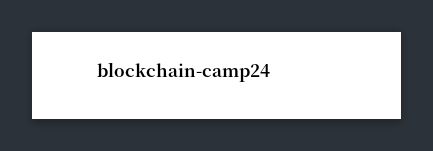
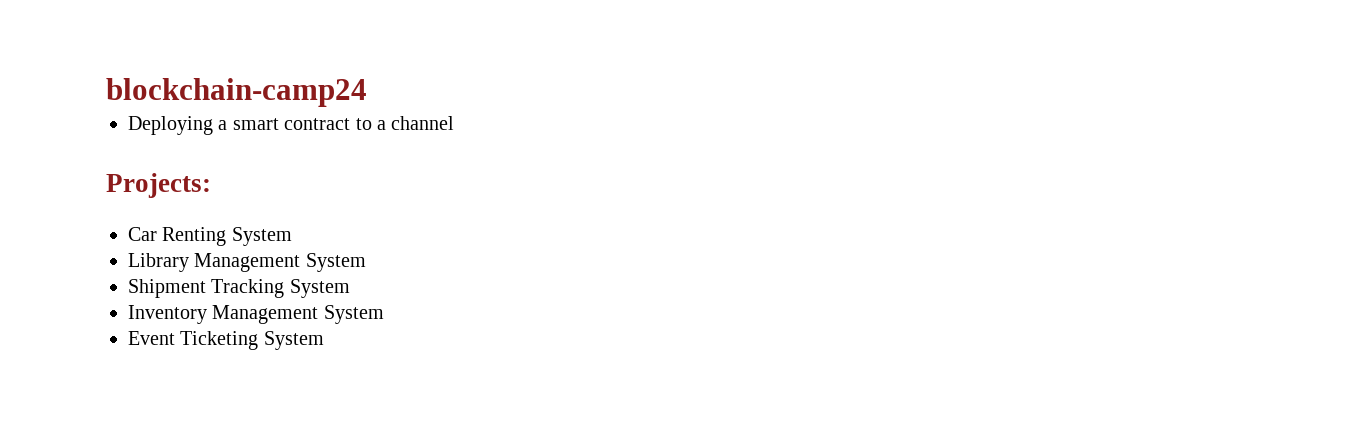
+ Deploying a smart contract to a channel
+ Projects:
+ Car Renting System
+ Library Management System
+ Shipment Tracking System
+ Inventory Management System
+ Event Ticketing System

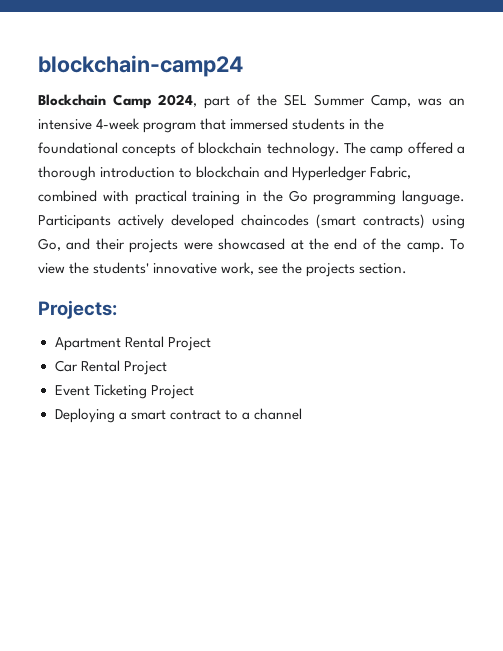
+ Blockchain Camp 2024, part of the SEL Summer Camp, was an intensive 4-week program that immersed students in the foundational concepts of blockchain technology. The camp offered a thorough introduction to blockchain and Hyperledger Fabric, combined with practical training in the Go programming language. Participants actively developed chaincodes (smart contracts) using Go, and their projects were showcased at the end of the camp. To view the students' innovative work, see the projects section.
+ Projects:
+ Apartment Rental Project
+ Car Rental Project
+ Event Ticketing Project
- Projects:
- Car Renting System
- Library Management System
- Shipment Tracking System
- Inventory Management System
- Event Ticketing System

